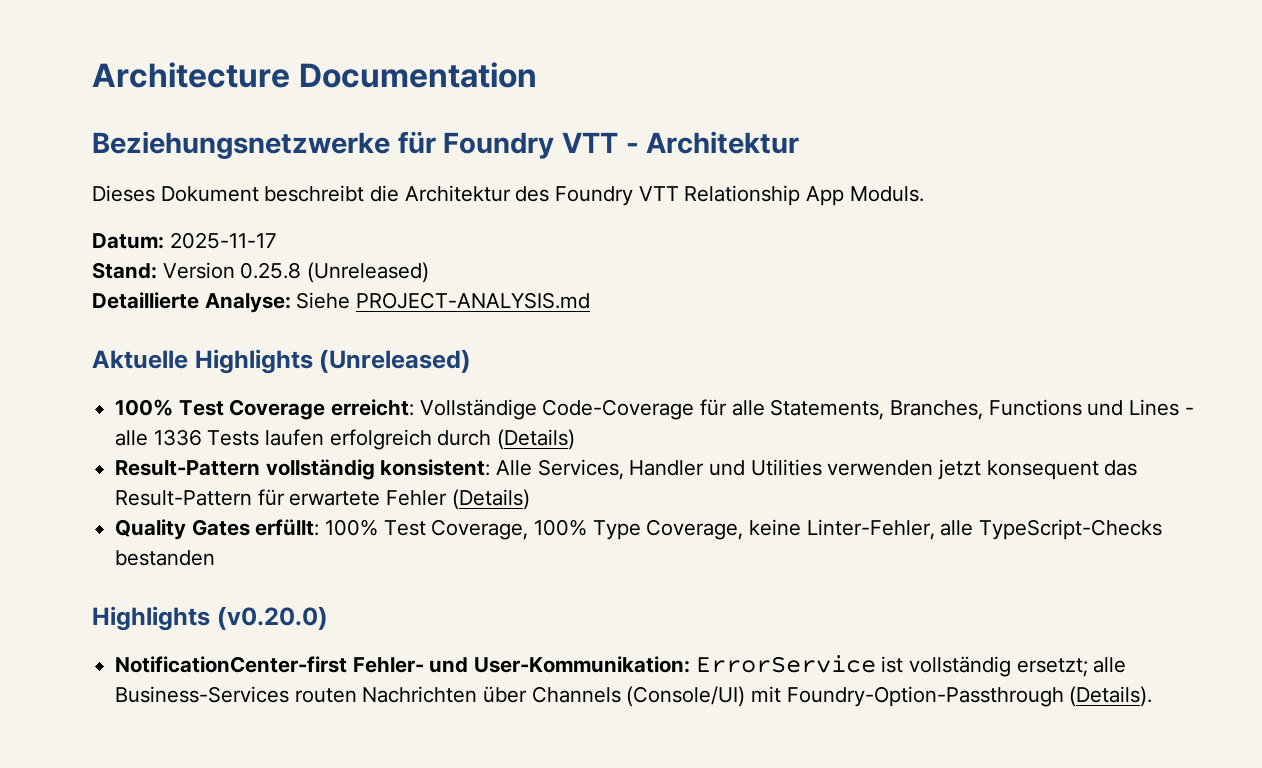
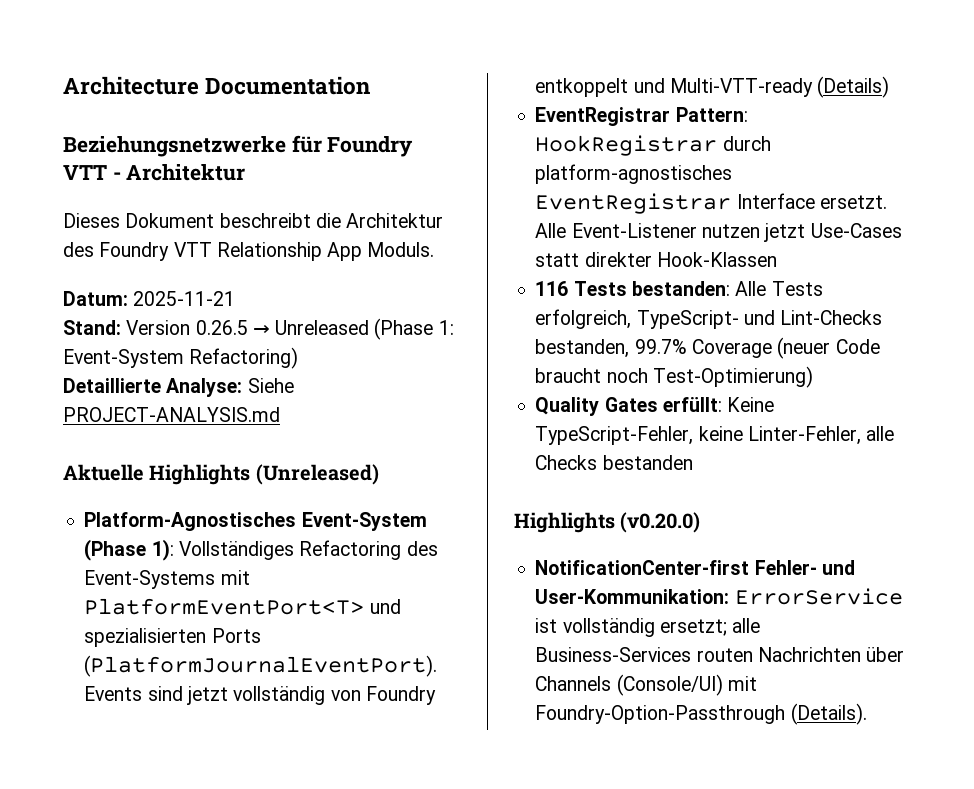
- Datum: 2025-11-17
+ Datum: 2025-11-21
- Stand: Version 0.25.8 (Unreleased)
+ Stand: Version 0.26.5 → Unreleased (Phase 1: Event-System Refactoring)
- 100% Test Coverage erreicht: Vollständige Code-Coverage für alle Statements, Branches, Functions und Lines - alle 1336 Tests laufen erfolgreich durch (Details)
- Result-Pattern vollständig konsistent: Alle Services, Handler und Utilities verwenden jetzt konsequent das Result-Pattern für erwartete Fehler (Details)
- Quality Gates erfüllt: 100% Test Coverage, 100% Type Coverage, keine Linter-Fehler, alle TypeScript-Checks bestanden
+ Platform-Agnostisches Event-System (Phase 1): Vollständiges Refactoring des Event-Systems mit PlatformEventPort<T> und spezialisierten Ports (PlatformJournalEventPort). Events sind jetzt vollständig von Foundry entkoppelt und Multi-VTT-ready (Details)
+ EventRegistrar Pattern: HookRegistrar durch platform-agnostisches EventRegistrar Interface ersetzt. Alle Event-Listener nutzen jetzt Use-Cases statt direkter Hook-Klassen
+ 116 Tests bestanden: Alle Tests erfolgreich, TypeScript- und Lint-Checks bestanden, 99.7% Coverage (neuer Code braucht noch Test-Optimierung)
+ Quality Gates erfüllt: Keine TypeScript-Fehler, keine Linter-Fehler, alle Checks bestanden

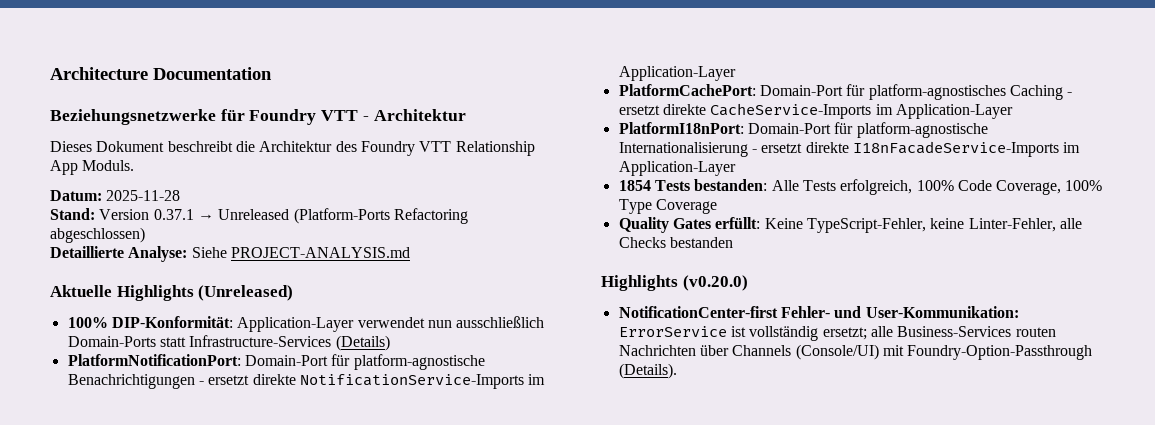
- Datum: 2025-11-21
+ Datum: 2025-11-28
- Stand: Version 0.26.5 → Unreleased (Phase 1: Event-System Refactoring)
+ Stand: Version 0.37.1 → Unreleased (Platform-Ports Refactoring abgeschlossen)
- Platform-Agnostisches Event-System (Phase 1): Vollständiges Refactoring des Event-Systems mit PlatformEventPort<T> und spezialisierten Ports (PlatformJournalEventPort). Events sind jetzt vollständig von Foundry entkoppelt und Multi-VTT-ready (Details)
- EventRegistrar Pattern: HookRegistrar durch platform-agnostisches EventRegistrar Interface ersetzt. Alle Event-Listener nutzen jetzt Use-Cases statt direkter Hook-Klassen
- 116 Tests bestanden: Alle Tests erfolgreich, TypeScript- und Lint-Checks bestanden, 99.7% Coverage (neuer Code braucht noch Test-Optimierung)
+ 100% DIP-Konformität: Application-Layer verwendet nun ausschließlich Domain-Ports statt Infrastructure-Services (Details)
+ PlatformNotificationPort: Domain-Port für platform-agnostische Benachrichtigungen - ersetzt direkte NotificationService-Imports im Application-Layer
+ PlatformCachePort: Domain-Port für platform-agnostisches Caching - ersetzt direkte CacheService-Imports im Application-Layer
+ PlatformI18nPort: Domain-Port für platform-agnostische Internationalisierung - ersetzt direkte I18nFacadeService-Imports im Application-Layer
+ 1854 Tests bestanden: Alle Tests erfolgreich, 100% Code Coverage, 100% Type Coverage

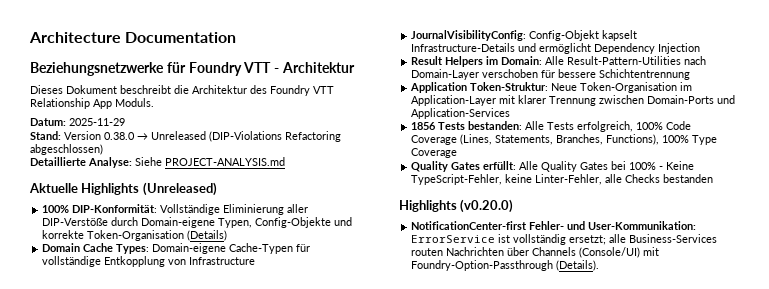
- Datum: 2025-11-28
+ Datum: 2025-11-29
- Stand: Version 0.37.1 → Unreleased (Platform-Ports Refactoring abgeschlossen)
+ Stand: Version 0.38.0 → Unreleased (DIP-Violations Refactoring abgeschlossen)
- 100% DIP-Konformität: Application-Layer verwendet nun ausschließlich Domain-Ports statt Infrastructure-Services (Details)
- PlatformNotificationPort: Domain-Port für platform-agnostische Benachrichtigungen - ersetzt direkte NotificationService-Imports im Application-Layer
- PlatformCachePort: Domain-Port für platform-agnostisches Caching - ersetzt direkte CacheService-Imports im Application-Layer
- PlatformI18nPort: Domain-Port für platform-agnostische Internationalisierung - ersetzt direkte I18nFacadeService-Imports im Application-Layer
- 1854 Tests bestanden: Alle Tests erfolgreich, 100% Code Coverage, 100% Type Coverage
+ 100% DIP-Konformität: Vollständige Eliminierung aller DIP-Verstöße durch Domain-eigene Typen, Config-Objekte und korrekte Token-Organisation (Details)
+ Domain Cache Types: Domain-eigene Cache-Typen für vollständige Entkopplung von Infrastructure
+ JournalVisibilityConfig: Config-Objekt kapselt Infrastructure-Details und ermöglicht Dependency Injection
+ Result Helpers im Domain: Alle Result-Pattern-Utilities nach Domain-Layer verschoben für bessere Schichtentrennung
+ Application Token-Struktur: Neue Token-Organisation im Application-Layer mit klarer Trennung zwischen Domain-Ports und Application-Services
+ 1856 Tests bestanden: Alle Tests erfolgreich, 100% Code Coverage (Lines, Statements, Branches, Functions), 100% Type Coverage
- Quality Gates erfüllt: Keine TypeScript-Fehler, keine Linter-Fehler, alle Checks bestanden
+ Quality Gates erfüllt: Alle Quality Gates bei 100% - Keine TypeScript-Fehler, keine Linter-Fehler, alle Checks bestanden

